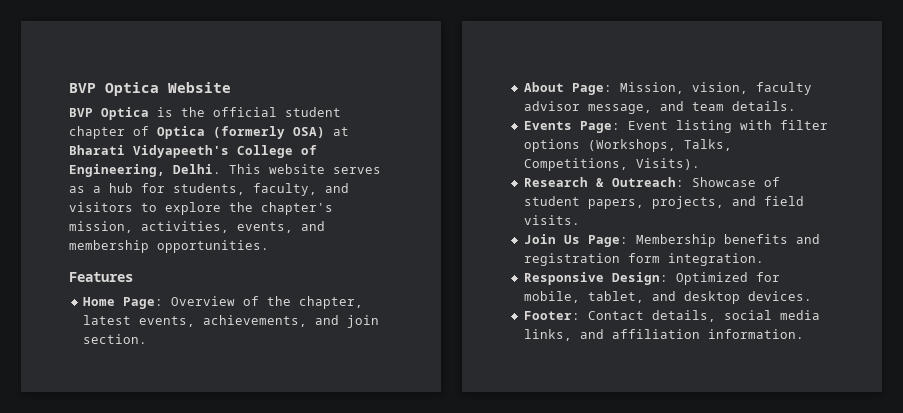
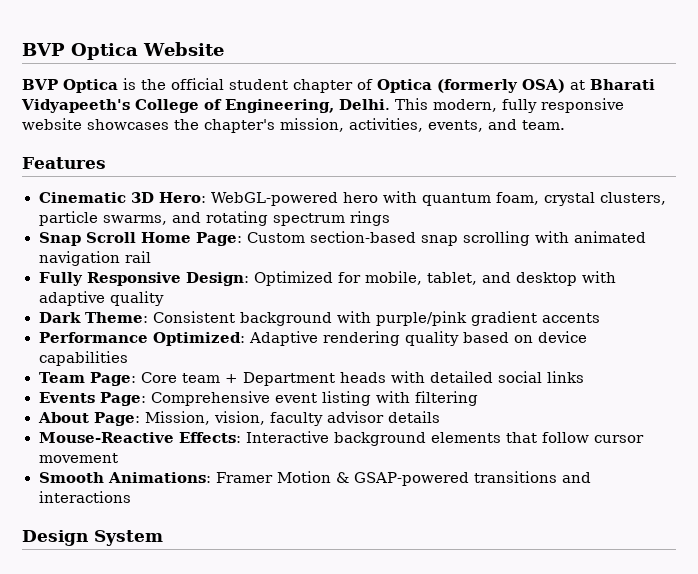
- This website serves as a hub for students, faculty, and visitors to explore the chapter's mission, activities, events, and membership opportunities.
+ This modern, fully responsive website showcases the chapter's mission, activities, events, and team.
- Home Page: Overview of the chapter, latest events, achievements, and join section.
- About Page: Mission, vision, faculty advisor message, and team details.
- Events Page: Event listing with filter options (Workshops, Talks, Competitions, Visits).
- Research & Outreach: Showcase of student papers, projects, and field visits.
- Join Us Page: Membership benefits and registration form integration.
- Responsive Design: Optimized for mobile, tablet, and desktop devices.
- Footer: Contact details, social media links, and affiliation information.
+ Cinematic 3D Hero: WebGL-powered hero with quantum foam, crystal clusters, particle swarms, and rotating spectrum rings
+ Snap Scroll Home Page: Custom section-based snap scrolling with animated navigation rail
+ Fully Responsive Design: Optimized for mobile, tablet, and desktop with adaptive quality
+ Dark Theme: Consistent background with purple/pink gradient accents
+ Performance Optimized: Adaptive rendering quality based on device capabilities
+ Team Page: Core team + Department heads with detailed social links
+ Events Page: Comprehensive event listing with filtering
+ About Page: Mission, vision, faculty advisor details
+ Mouse-Reactive Effects: Interactive background elements that follow cursor movement
+ Smooth Animations: Framer Motion & GSAP-powered transitions and interactions
+ Design System

